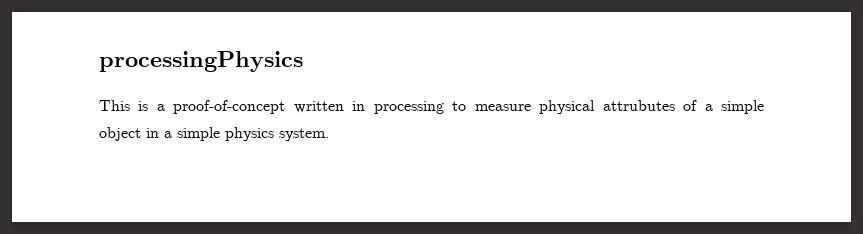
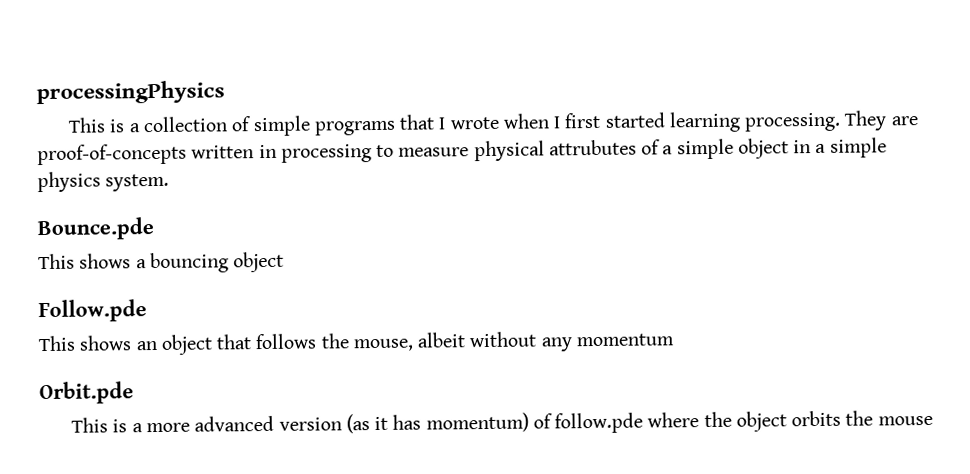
- This is a proof-of-concept written in processing to measure physical attrubutes of a simple object in a simple physics system.
+ This is a collection of simple programs that I wrote when I first started learning processing. They are proof-of-concepts written in processing to measure physical attrubutes of a simple object in a simple physics system.
+ Bounce.pde
+ This shows a bouncing object
+ Follow.pde
+ This shows an object that follows the mouse, albeit without any momentum
+ Orbit.pde
+ This is a more advanced version (as it has momentum) of follow.pde where the object orbits the mouse

